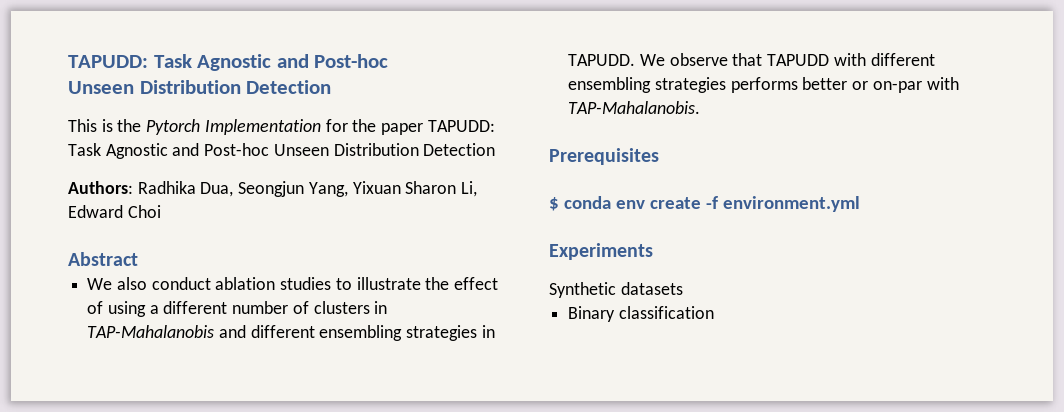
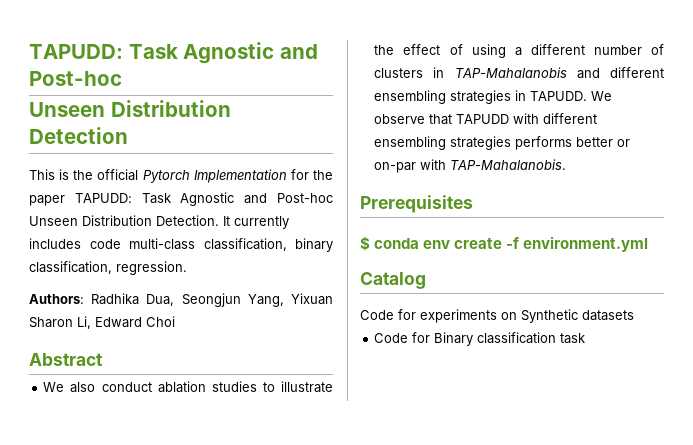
- This is the Pytorch Implementation for the paper TAPUDD: Task Agnostic and Post-hoc Unseen Distribution Detection
+ This is the official Pytorch Implementation for the paper TAPUDD: Task Agnostic and Post-hoc Unseen Distribution Detection. It currently includes code multi-class classification, binary classification, regression.
- Experiments
- Synthetic datasets
+ Catalog
+ Code for experiments on Synthetic datasets
- Binary classification
+ Code for Binary classification task

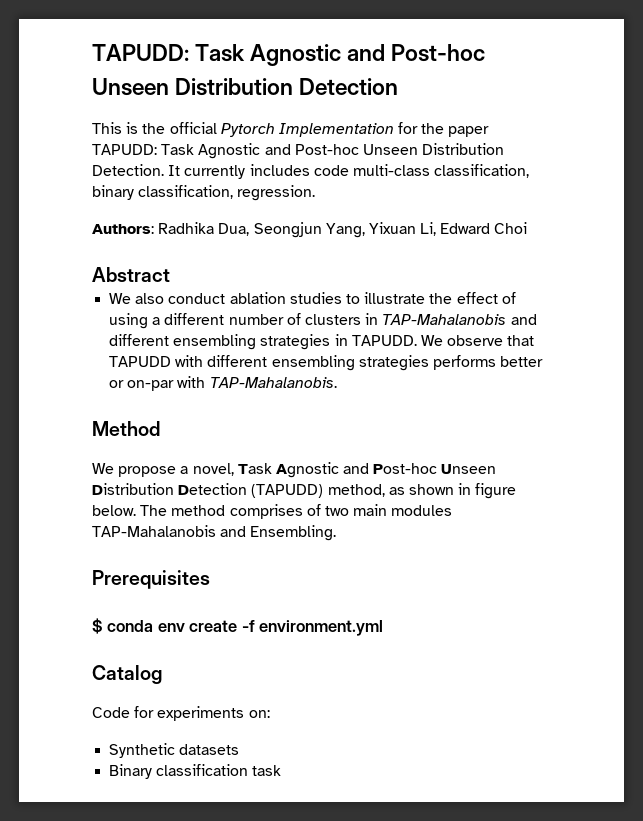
- Authors: Radhika Dua, Seongjun Yang, Yixuan Sharon Li, Edward Choi
+ Authors: Radhika Dua, Seongjun Yang, Yixuan Li, Edward Choi
+ Method
+ We propose a novel, Task Agnostic and Post-hoc Unseen Distribution Detection (TAPUDD) method, as shown in figure below. The method comprises of two main modules TAP-Mahalanobis and Ensembling.
- Code for experiments on Synthetic datasets
+ Code for experiments on:
+ Synthetic datasets
- Code for Binary classification task
+ Binary classification task

